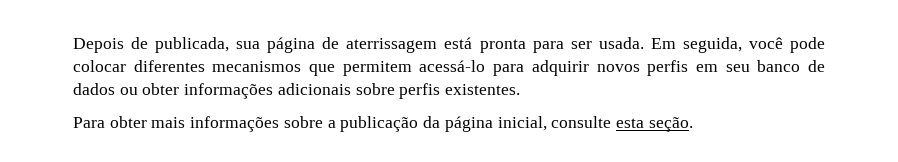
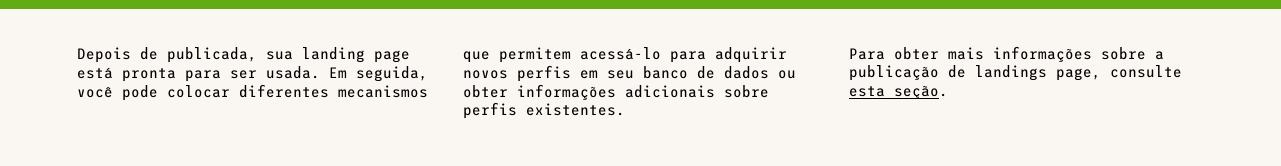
- Depois de publicada, sua página de aterrissagem está pronta para ser usada.
+ Depois de publicada, sua landing page está pronta para ser usada.
- Para obter mais informações sobre a publicação da página inicial, consulte esta seção.
+ Para obter mais informações sobre a publicação de landings page, consulte esta seção.

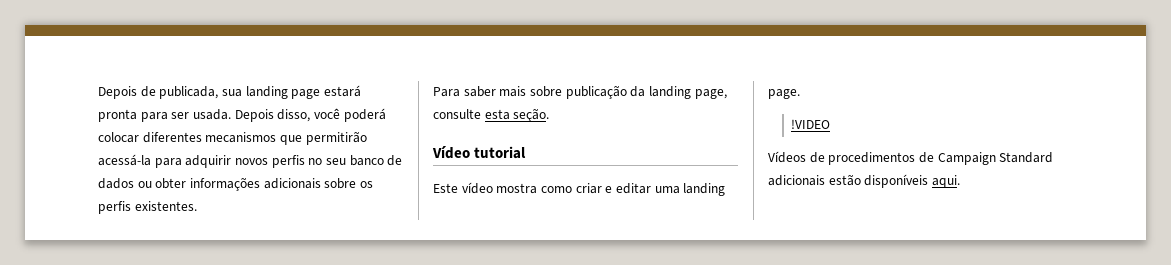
- Depois de publicada, sua landing page está pronta para ser usada.
+ Depois de publicada, sua landing page estará pronta para ser usada.
- Em seguida, você pode colocar diferentes mecanismos que permitem acessá-lo para adquirir novos perfis em seu banco de dados ou obter informações adicionais sobre perfis existentes.
+ Depois disso, você poderá colocar diferentes mecanismos que permitirão acessá-la para adquirir novos perfis no seu banco de dados ou obter informações adicionais sobre os perfis existentes.
- Para obter mais informações sobre a publicação de landings page, consulte esta seção.
+ Para saber mais sobre publicação da landing page, consulte esta seção.
+ Vídeo tutorial
+ Este vídeo mostra como criar e editar uma landing page.
+ !VIDEO
+ Vídeos de procedimentos de Campaign Standard adicionais estão disponíveis aqui.

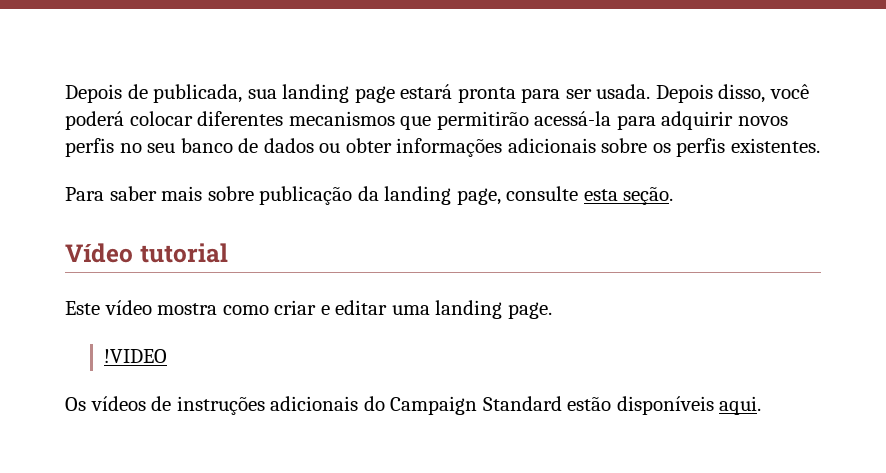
- Vídeos de procedimentos de Campaign Standard adicionais estão disponíveis aqui.
+ Os vídeos de instruções adicionais do Campaign Standard estão disponíveis aqui.

